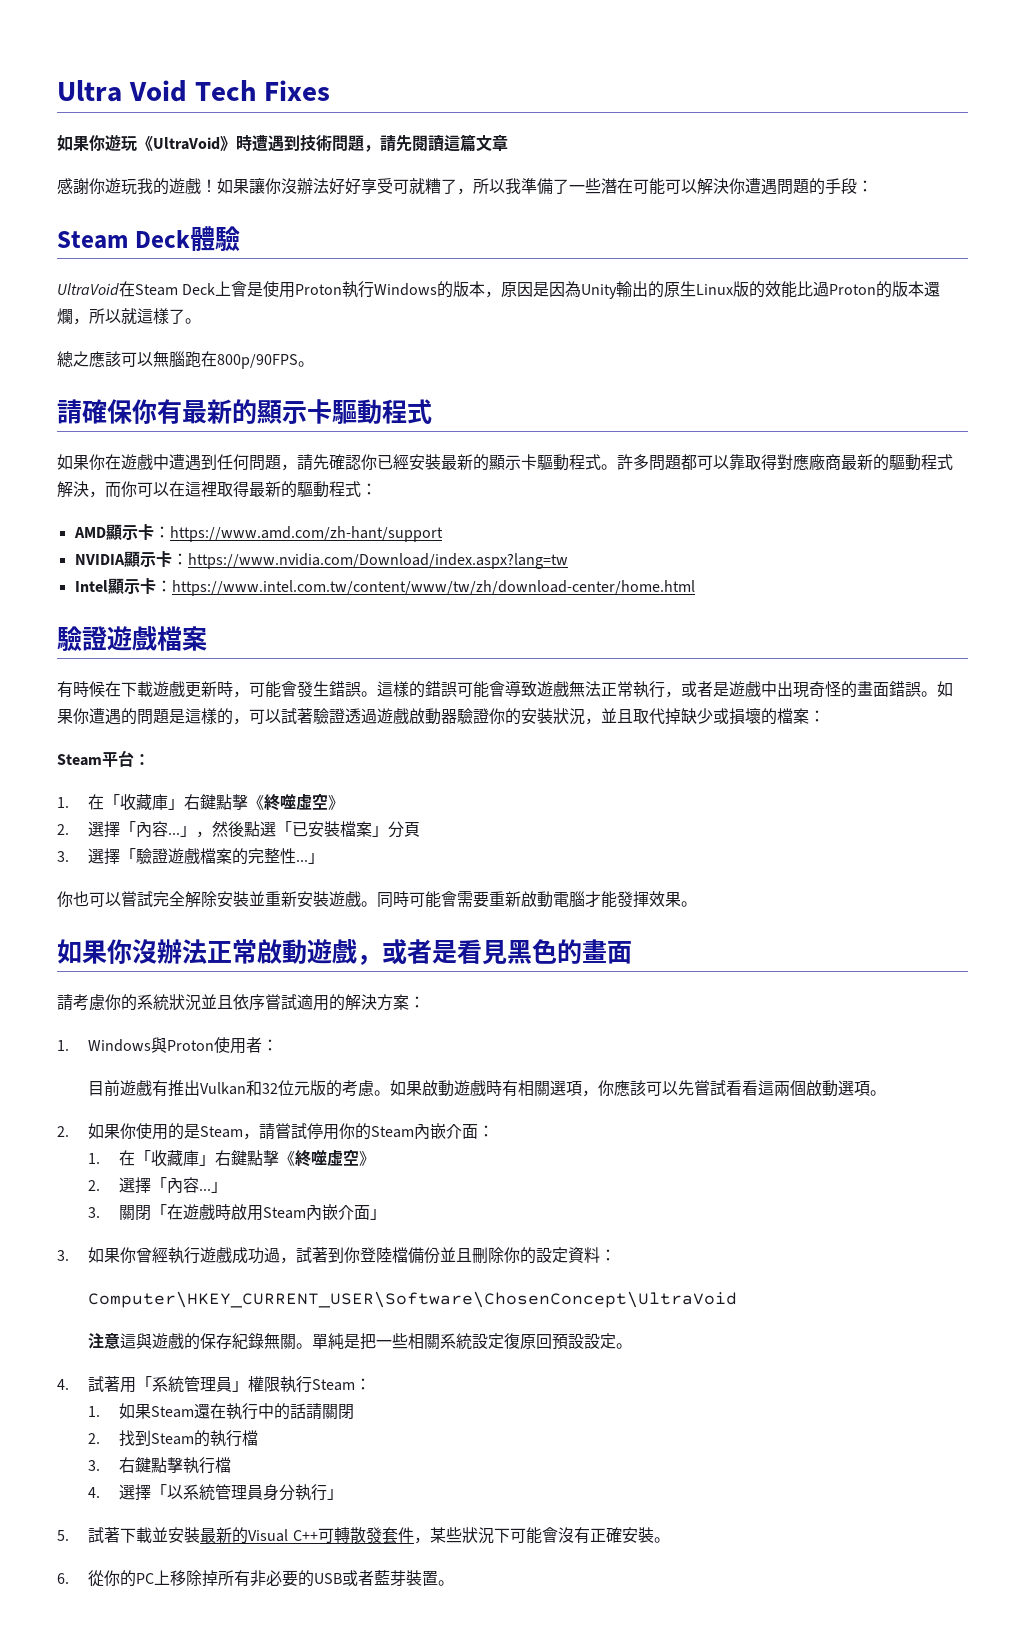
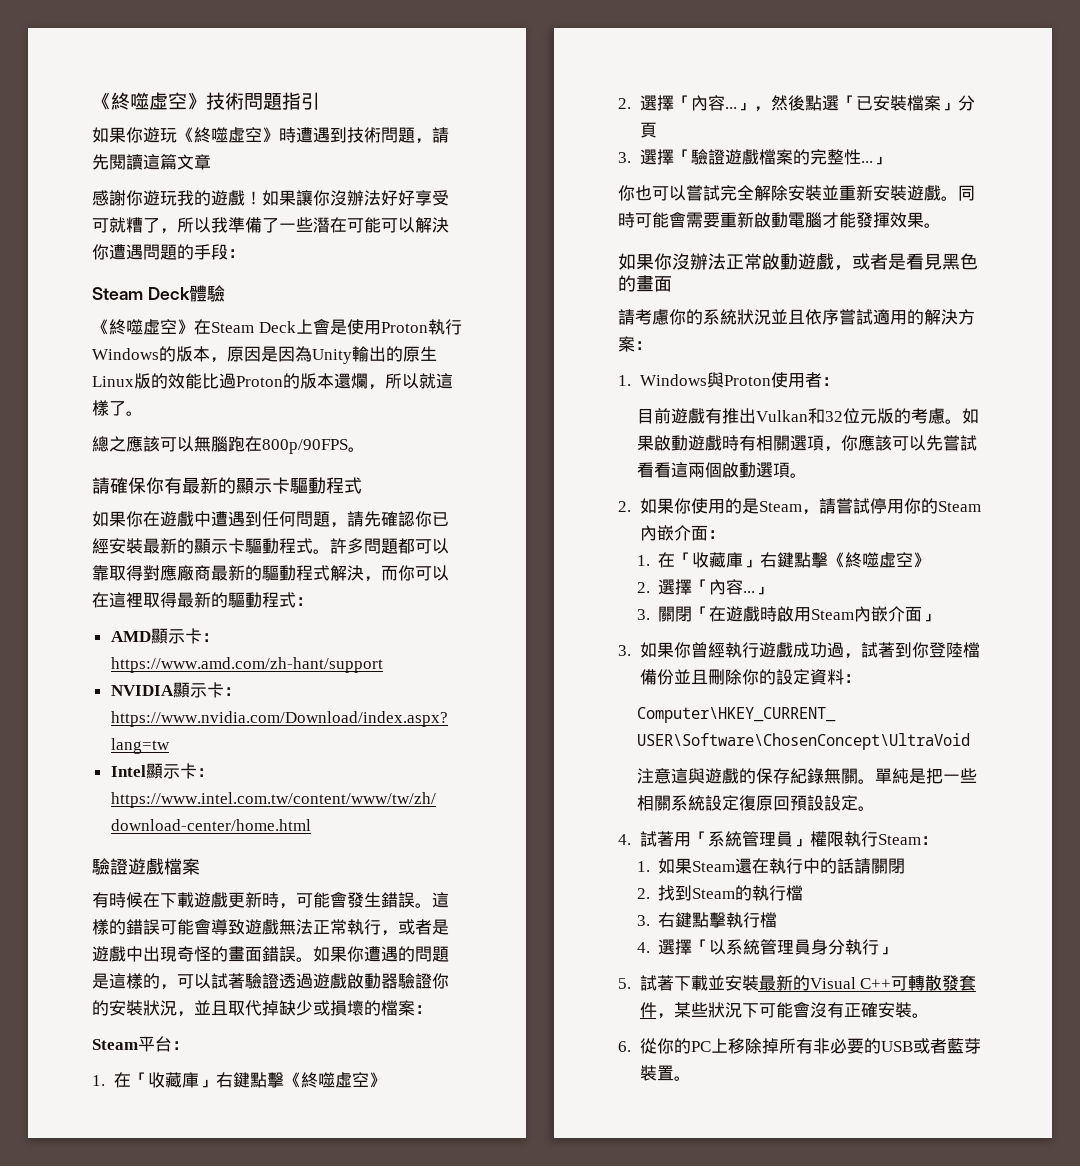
- Ultra Void Tech Fixes
+ 《終噬虛空》技術問題指引
- 如果你遊玩《UltraVoid》時遭遇到技術問題，請先閱讀這篇文章
+ 如果你遊玩《終噬虛空》時遭遇到技術問題，請先閱讀這篇文章
- UltraVoid在Steam Deck上會是使用Proton執行Windows的版本，原因是因為Unity輸出的原生Linux版的效能比過Proton的版本還爛，所以就這樣了。
+ 《終噬虛空》在Steam Deck上會是使用Proton執行Windows的版本，原因是因為Unity輸出的原生Linux版的效能比過Proton的版本還爛，所以就這樣了。

